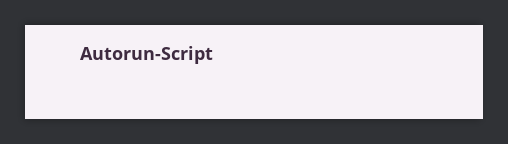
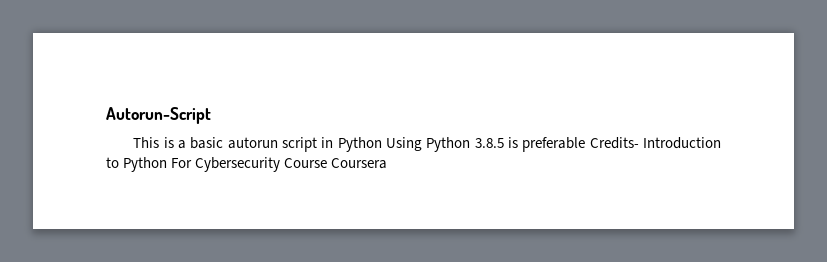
+ This is a basic autorun script in Python Using Python 3.8.5 is preferable Credits- Introduction to Python For Cybersecurity Course Coursera

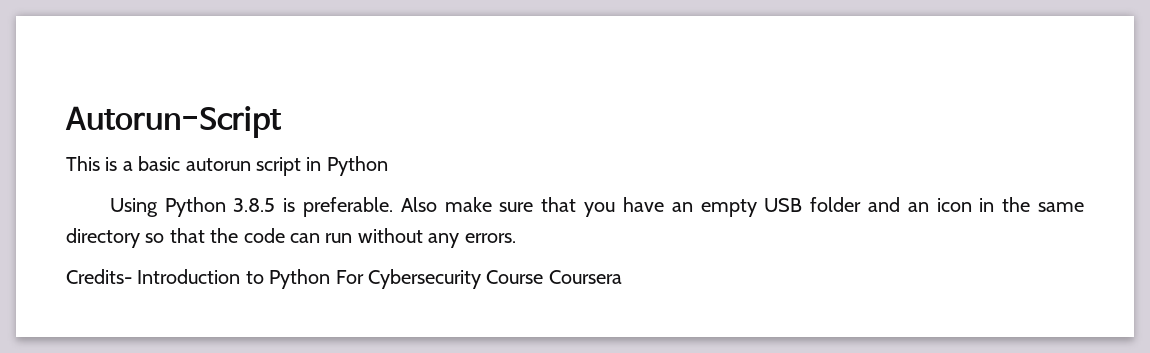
- This is a basic autorun script in Python Using Python 3.8.5 is preferable Credits- Introduction to Python For Cybersecurity Course Coursera
+ This is a basic autorun script in Python
+ Using Python 3.8.5 is preferable. Also make sure that you have an empty USB folder and an icon in the same directory so that the code can run without any errors.
+ Credits- Introduction to Python For Cybersecurity Course Coursera

